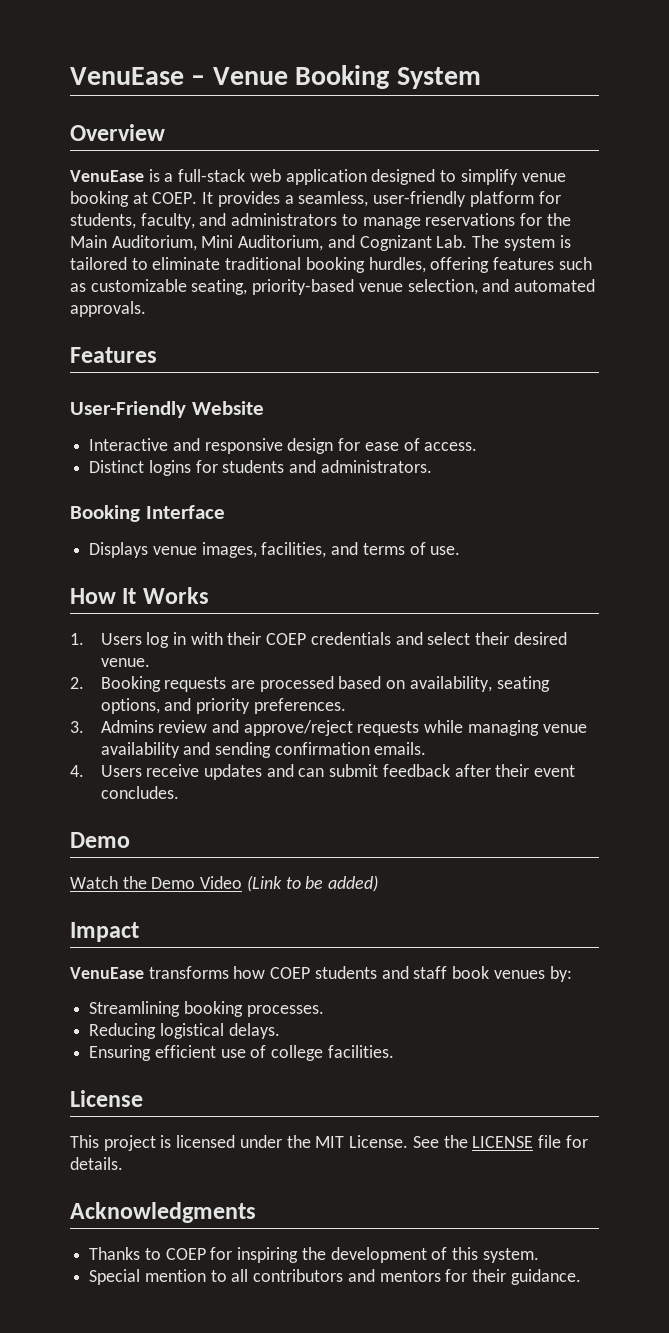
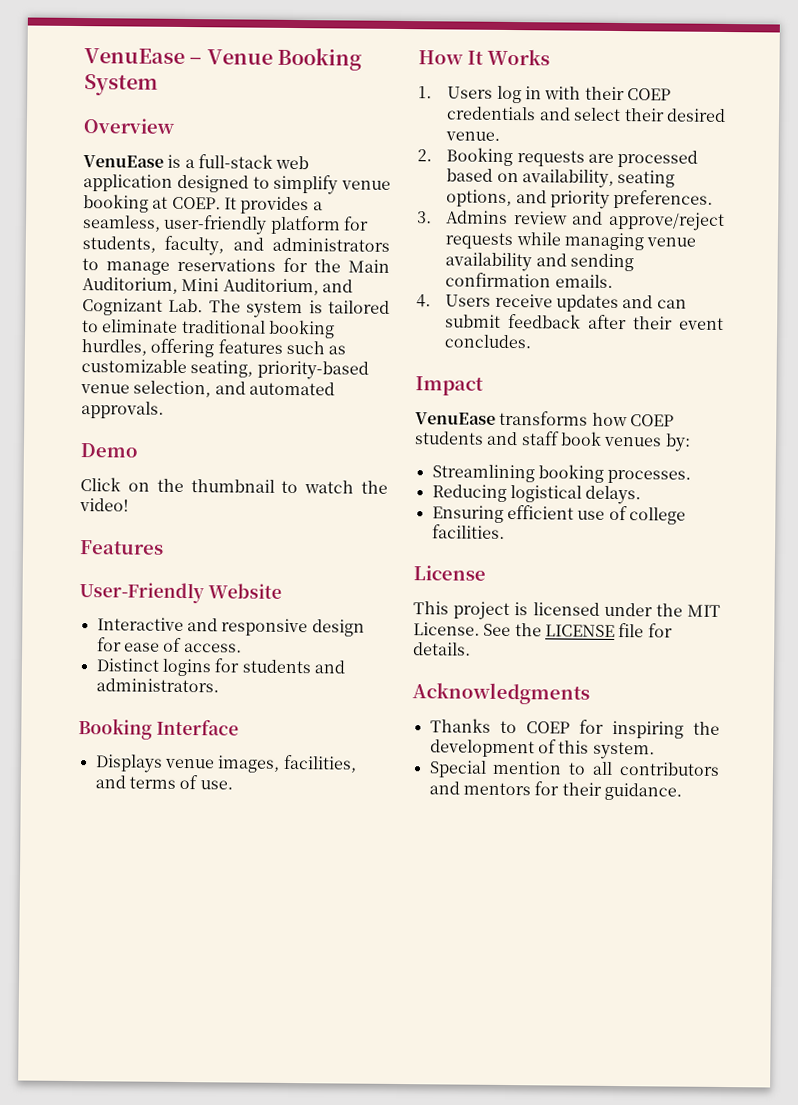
+ Demo
+ Click on the thumbnail to watch the video!
  4. Users receive updates and can submit feedback after their event concludes.
- Demo
- Watch the Demo Video (Link to be added)

